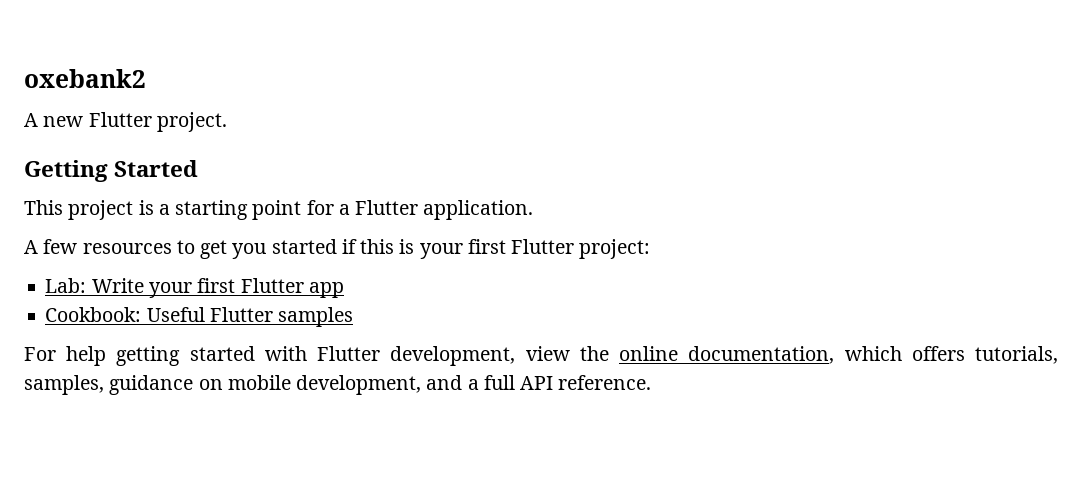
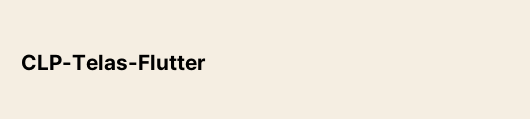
- oxebank2
- A new Flutter project.
- Getting Started
- This project is a starting point for a Flutter application.
- A few resources to get you started if this is your first Flutter project:
- Lab: Write your first Flutter app
- Cookbook: Useful Flutter samples
- For help getting started with Flutter development, view the online documentation, which offers tutorials, samples, guidance on mobile development, and a full API reference.
+ CLP-Telas-Flutter

